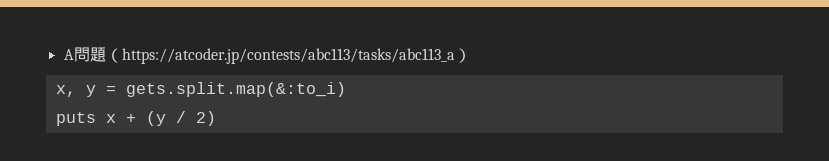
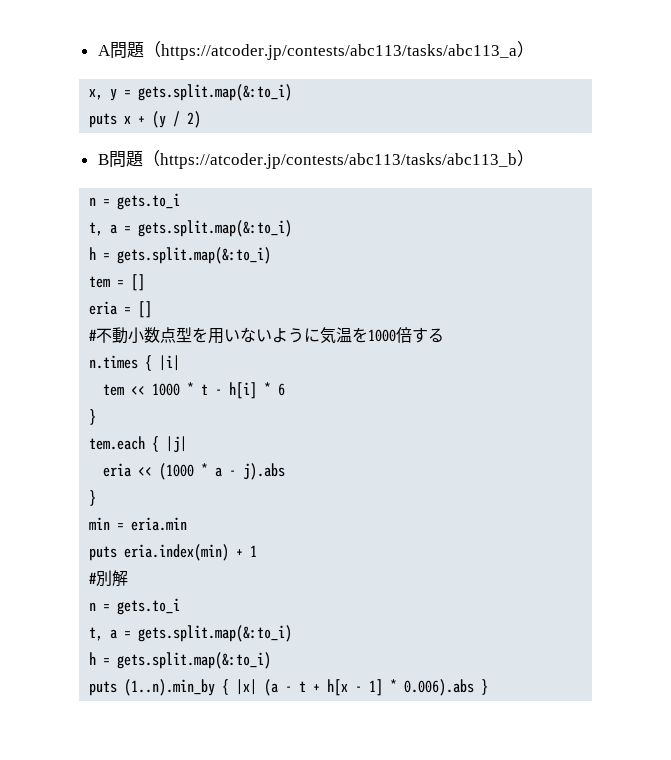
+ B問題（https://atcoder.jp/contests/abc113/tasks/abc113_b）
+ n = gets.to_i
+ t, a = gets.split.map(&:to_i)
+ h = gets.split.map(&:to_i)
+ tem = []
+ eria = []
+ #不動小数点型を用いないように気温を1000倍する
+ n.times { |i|
+ tem << 1000 * t - h[i] * 6
+ }
+ tem.each { |j|
+ eria << (1000 * a - j).abs
+ }
+ min = eria.min
+ puts eria.index(min) + 1
+ #別解
+ n = gets.to_i
+ t, a = gets.split.map(&:to_i)
+ h = gets.split.map(&:to_i)
+ puts (1..n).min_by { |x| (a - t + h[x - 1] * 0.006).abs }

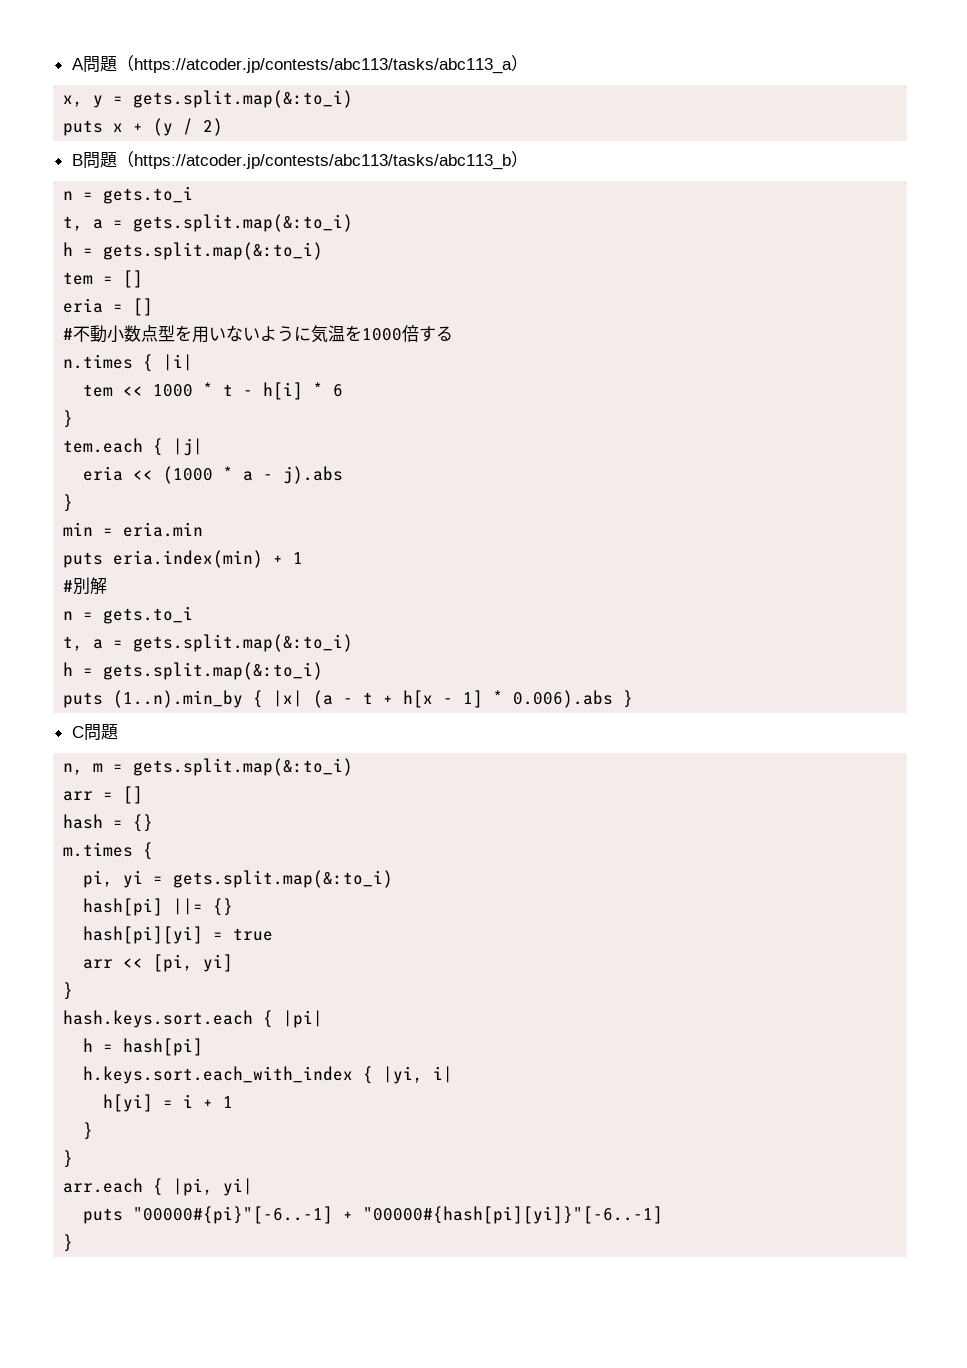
+ C問題
+ n, m = gets.split.map(&:to_i)
+ arr = []
+ hash = {}
+ m.times {
+ pi, yi = gets.split.map(&:to_i)
+ hash[pi] ||= {}
+ hash[pi][yi] = true
+ arr << [pi, yi]
+ }
+ hash.keys.sort.each { |pi|
+ h = hash[pi]
+ h.keys.sort.each_with_index { |yi, i|
+ h[yi] = i + 1
+ }
+ }
+ arr.each { |pi, yi|
+ puts "00000#{pi}"[-6..-1] + "00000#{hash[pi][yi]}"[-6..-1]
+ }

